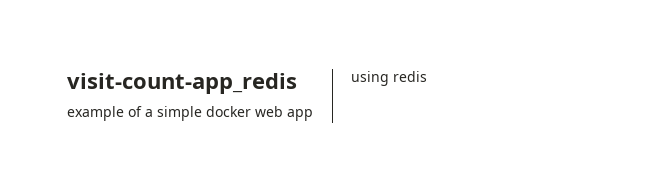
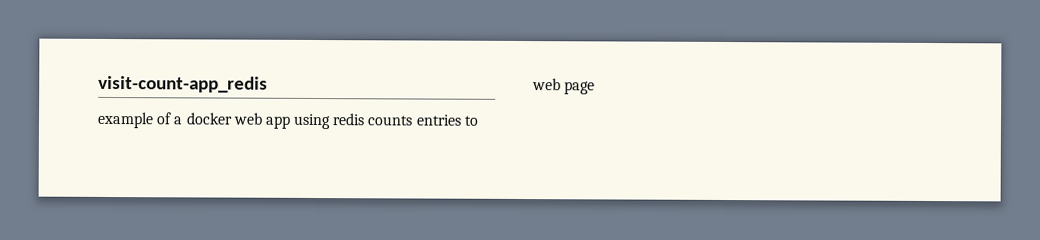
- example of a simple docker web app using redis
+ example of a docker web app using redis counts entries to web page

